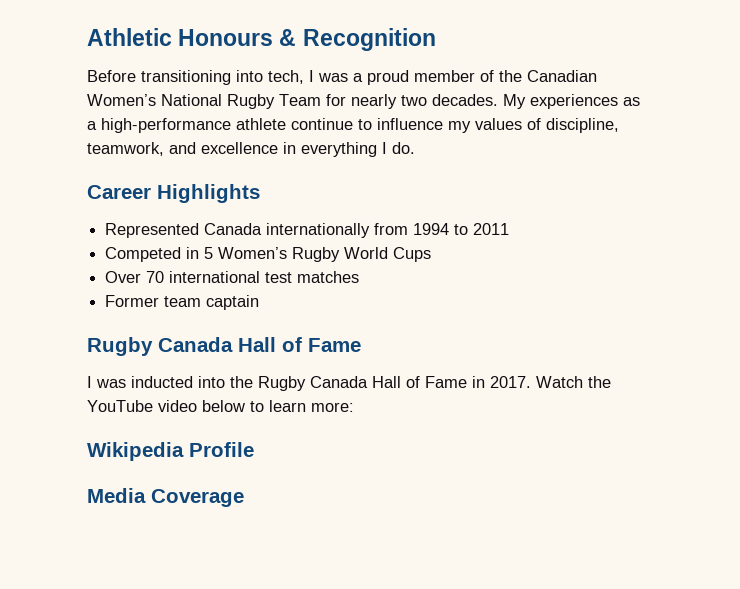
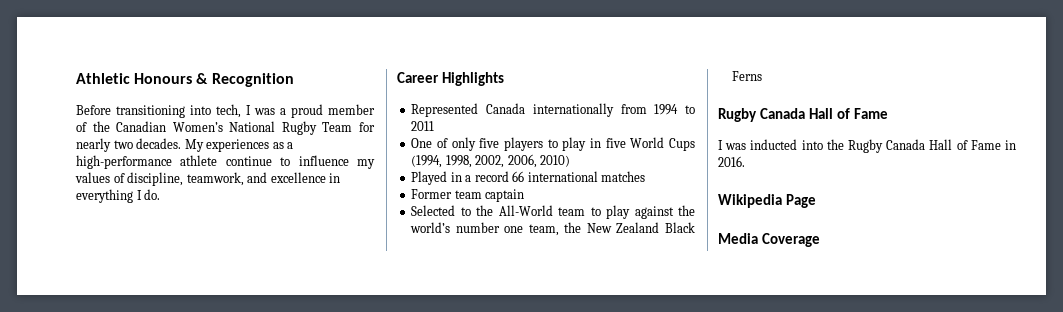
- Competed in 5 Women’s Rugby World Cups
- Over 70 international test matches
+ One of only five players to play in five World Cups (1994, 1998, 2002, 2006, 2010)
+ Played in a record 66 international matches
  Former team captain
+ Selected to the All-World team to play against the world’s number one team, the New Zealand Black Ferns
- I was inducted into the Rugby Canada Hall of Fame in 2017. Watch the YouTube video below to learn more:
+ I was inducted into the Rugby Canada Hall of Fame in 2016.
- Wikipedia Profile
+ Wikipedia Page

